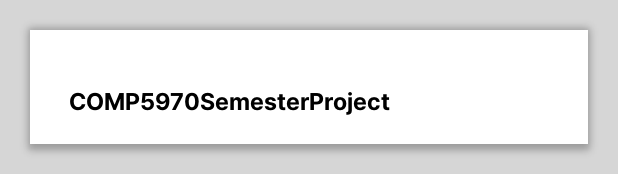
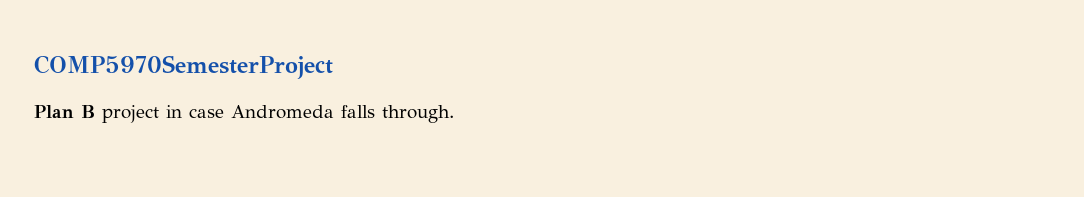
+ Plan B project in case Andromeda falls through.

